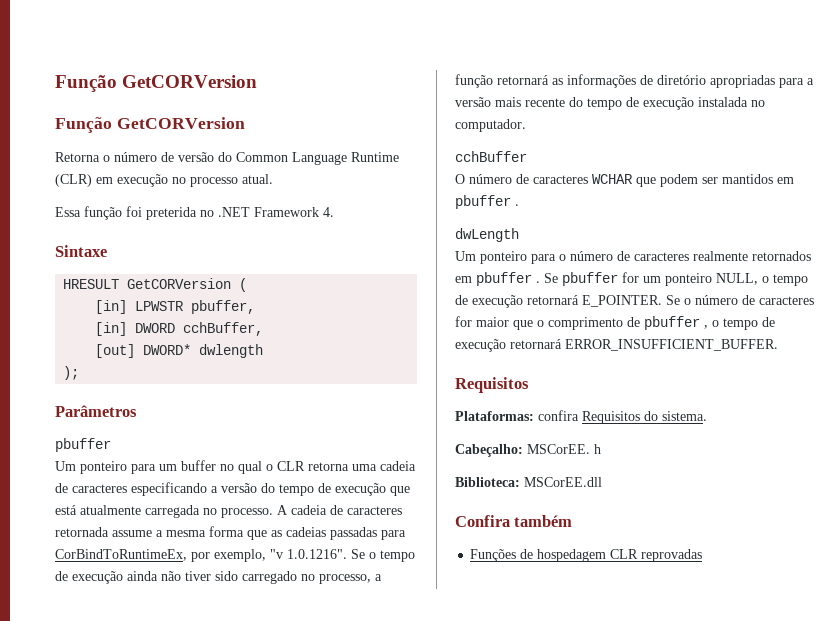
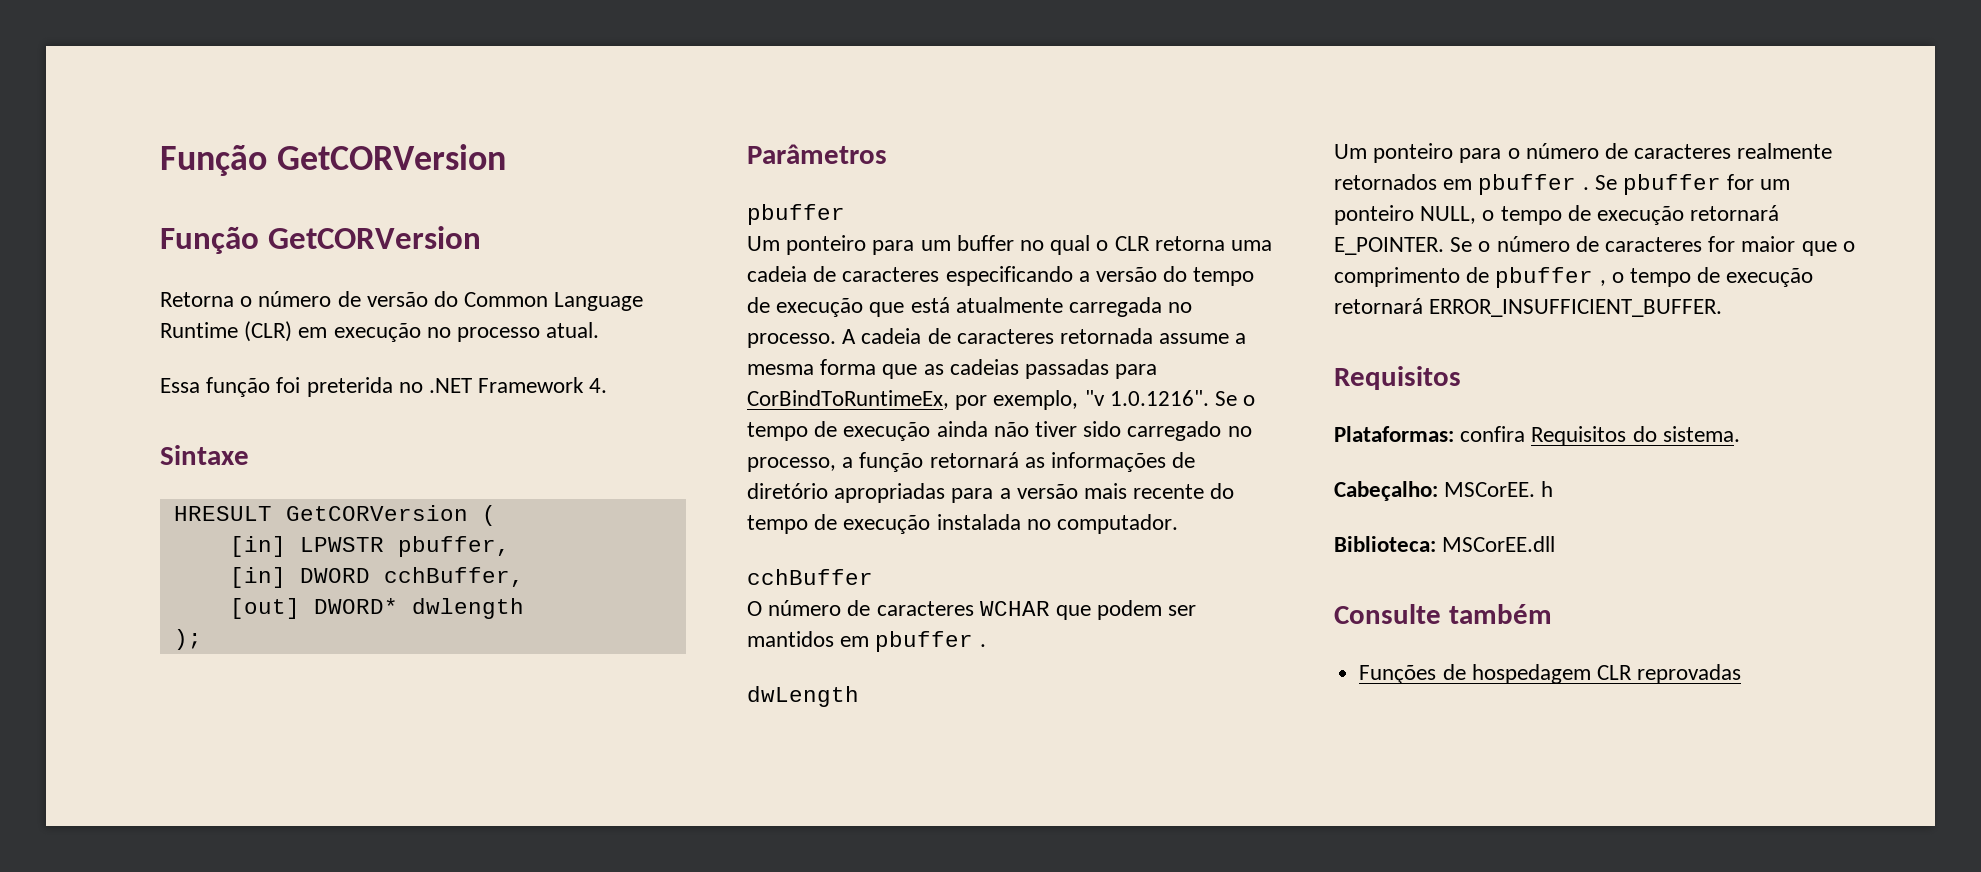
- Confira também
+ Consulte também

